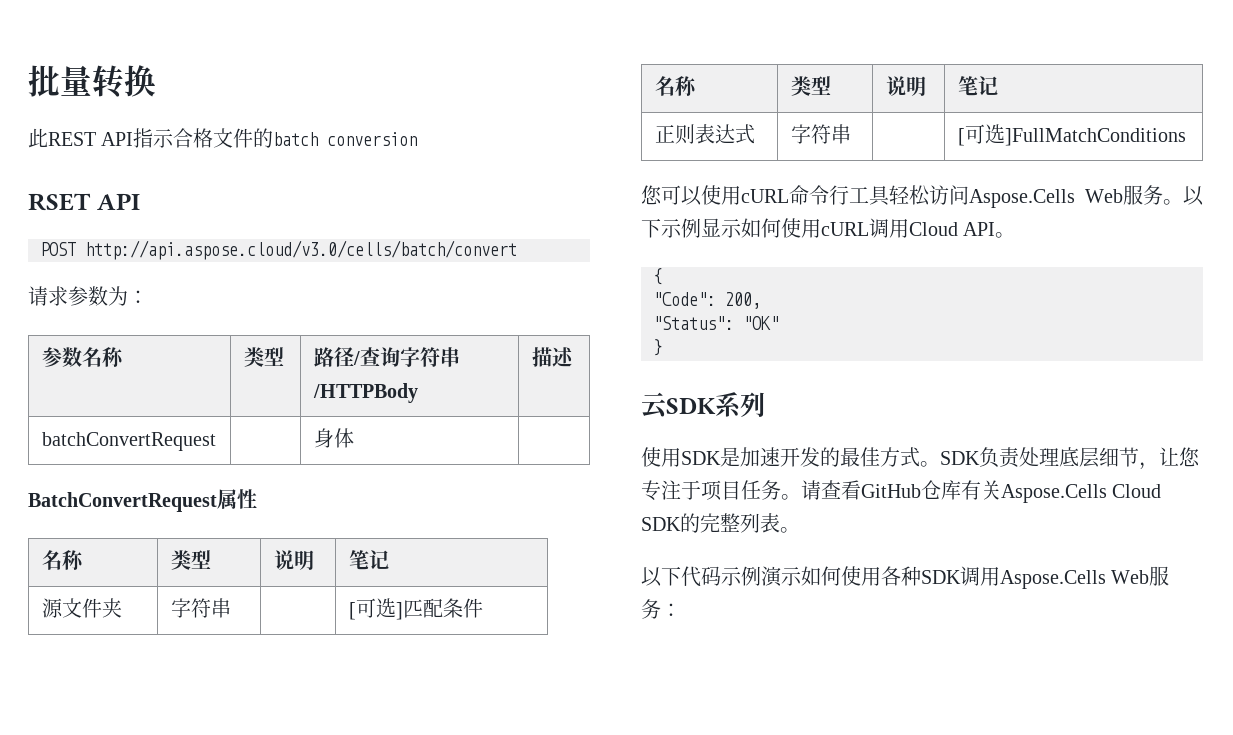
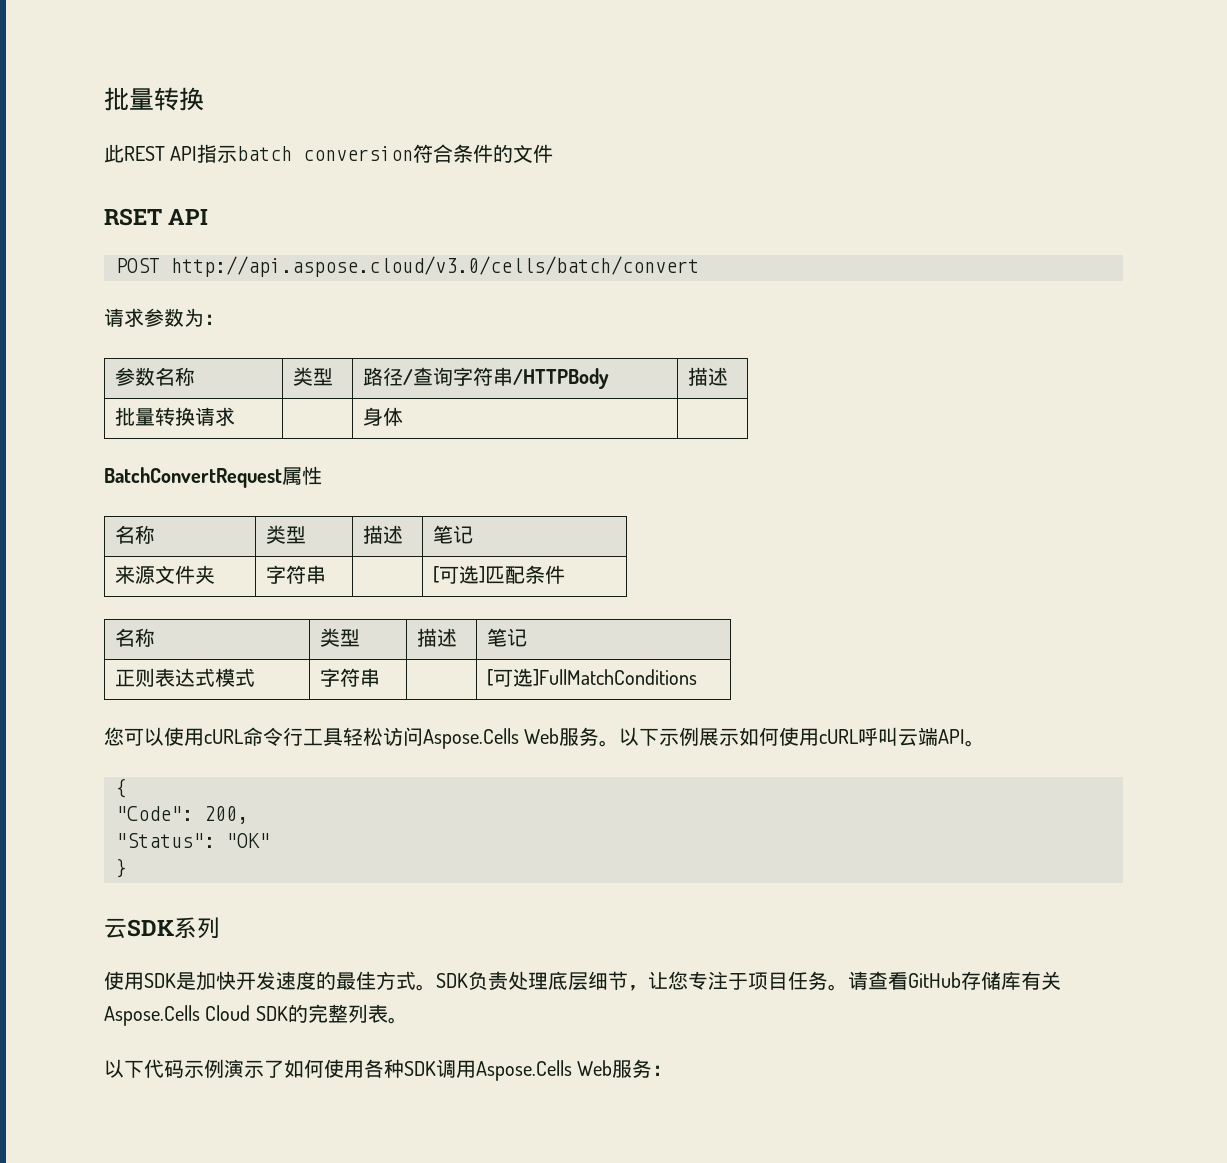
- 此REST API指示合格文件的batch conversion
+ 此REST API指示batch conversion符合条件的文件
- batchConvertRequest | | 身体 |
+ 批量转换请求 | | 身体 |
  BatchConvertRequest属性
- 名称 | 类型 | 说明 | 笔记
- 源文件夹 | 字符串 | | [可选]匹配条件
- 名称 | 类型 | 说明 | 笔记
+ 名称 | 类型 | 描述 | 笔记
+ 来源文件夹 | 字符串 | | [可选]匹配条件
+ 名称 | 类型 | 描述 | 笔记
- 正则表达式 | 字符串 | | [可选]FullMatchConditions
+ 正则表达式模式 | 字符串 | | [可选]FullMatchConditions
- 以下示例显示如何使用cURL调用Cloud API。
+ 以下示例展示如何使用cURL呼叫云端API。
- 使用SDK是加速开发的最佳方式。
+ 使用SDK是加快开发速度的最佳方式。
- 请查看GitHub仓库有关Aspose.Cells Cloud SDK的完整列表。
+ 请查看GitHub存储库有关Aspose.Cells Cloud SDK的完整列表。
- 以下代码示例演示如何使用各种SDK调用Aspose.Cells Web服务：
+ 以下代码示例演示了如何使用各种SDK调用Aspose.Cells Web服务：

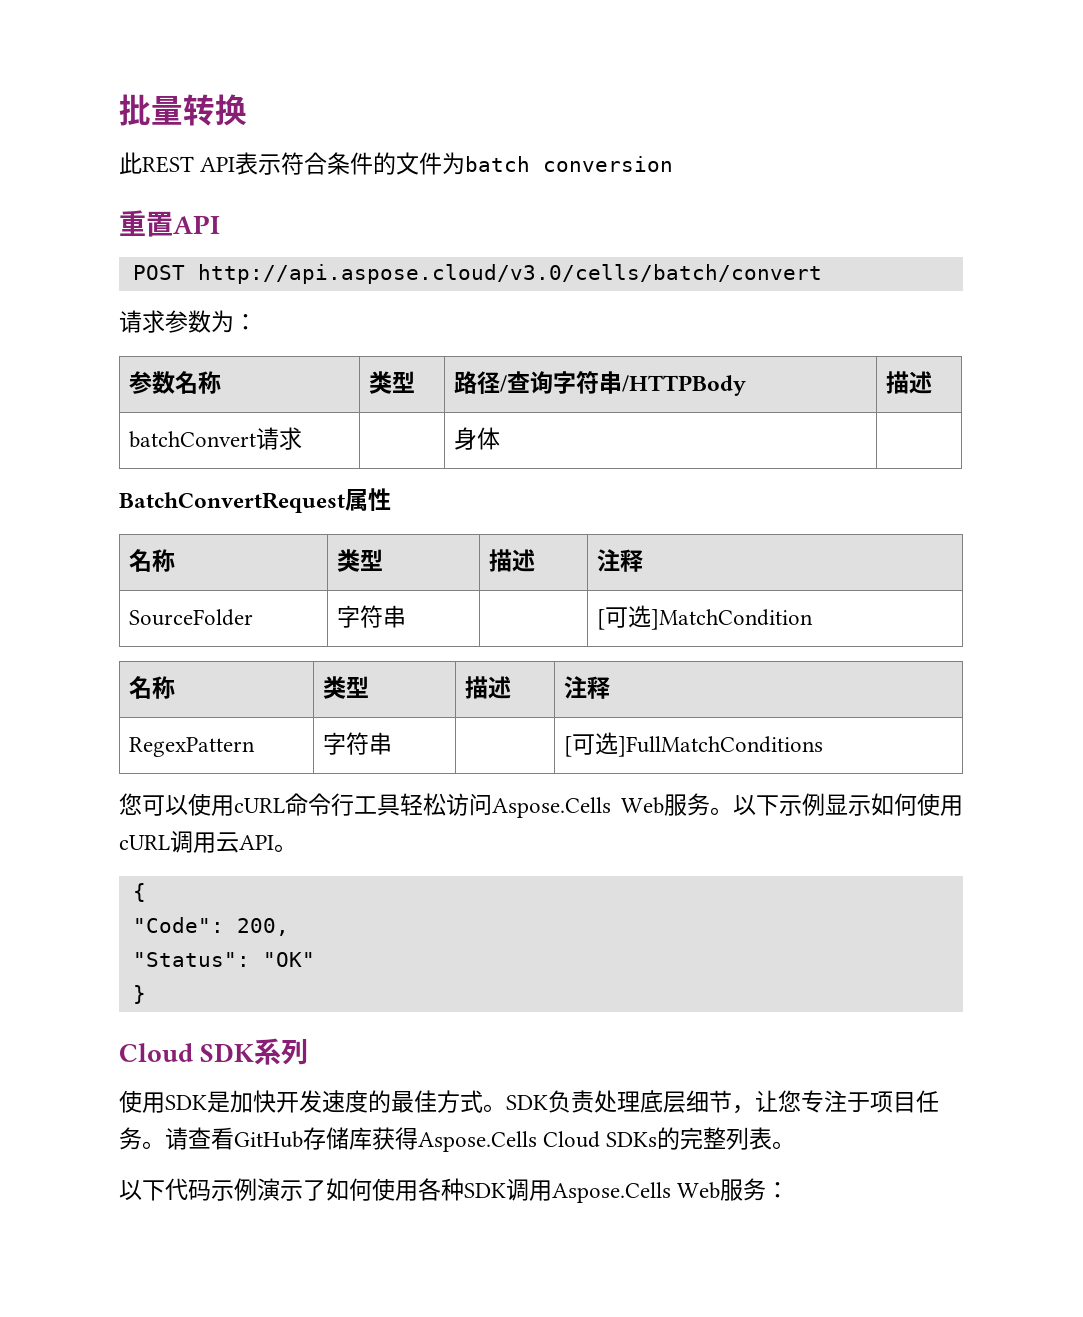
- 此REST API指示batch conversion符合条件的文件
- RSET API
+ 此REST API表示符合条件的文件为batch conversion
+ 重置API
- 批量转换请求 | | 身体 |
+ batchConvert请求 | | 身体 |
  BatchConvertRequest属性
- 名称 | 类型 | 描述 | 笔记
- 来源文件夹 | 字符串 | | [可选]匹配条件
- 名称 | 类型 | 描述 | 笔记
- 正则表达式模式 | 字符串 | | [可选]FullMatchConditions
+ 名称 | 类型 | 描述 | 注释
+ SourceFolder | 字符串 | | [可选]MatchCondition
+ 名称 | 类型 | 描述 | 注释
+ RegexPattern | 字符串 | | [可选]FullMatchConditions
- 以下示例展示如何使用cURL呼叫云端API。
+ 以下示例显示如何使用cURL调用云API。
- 云SDK系列
+ Cloud SDK系列
- 请查看GitHub存储库有关Aspose.Cells Cloud SDK的完整列表。
+ 请查看GitHub存储库获得Aspose.Cells Cloud SDKs的完整列表。

